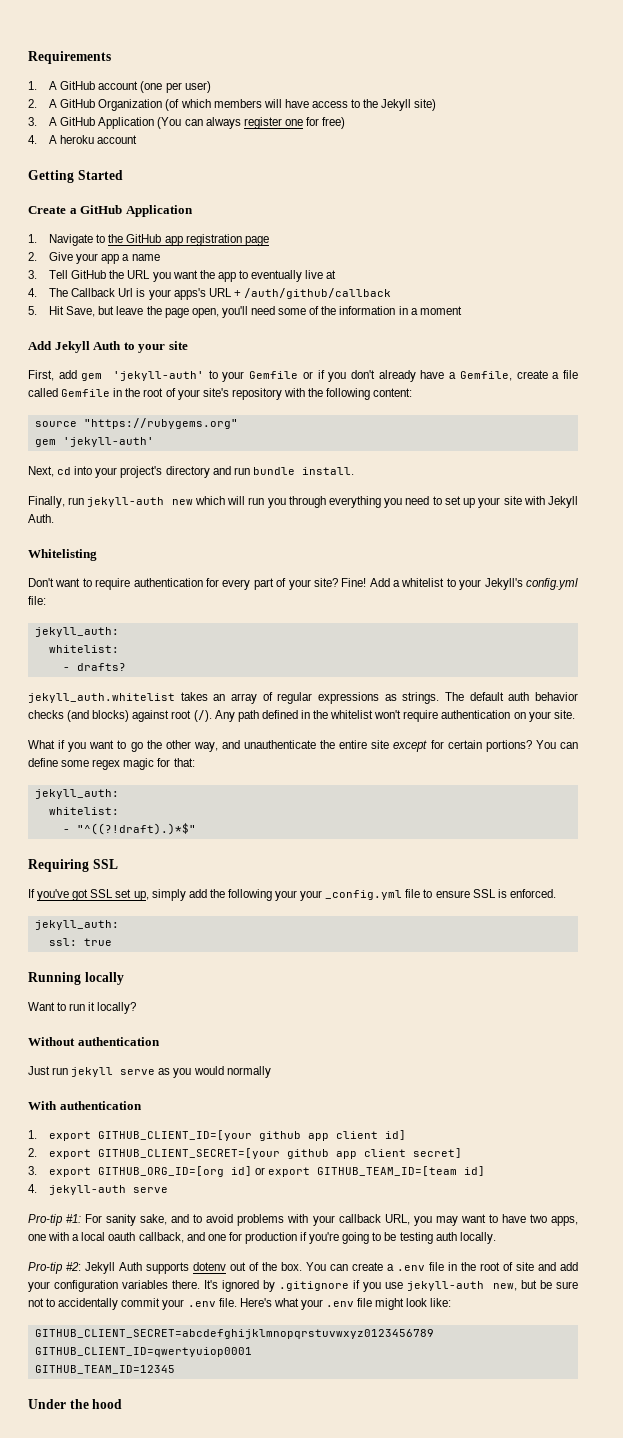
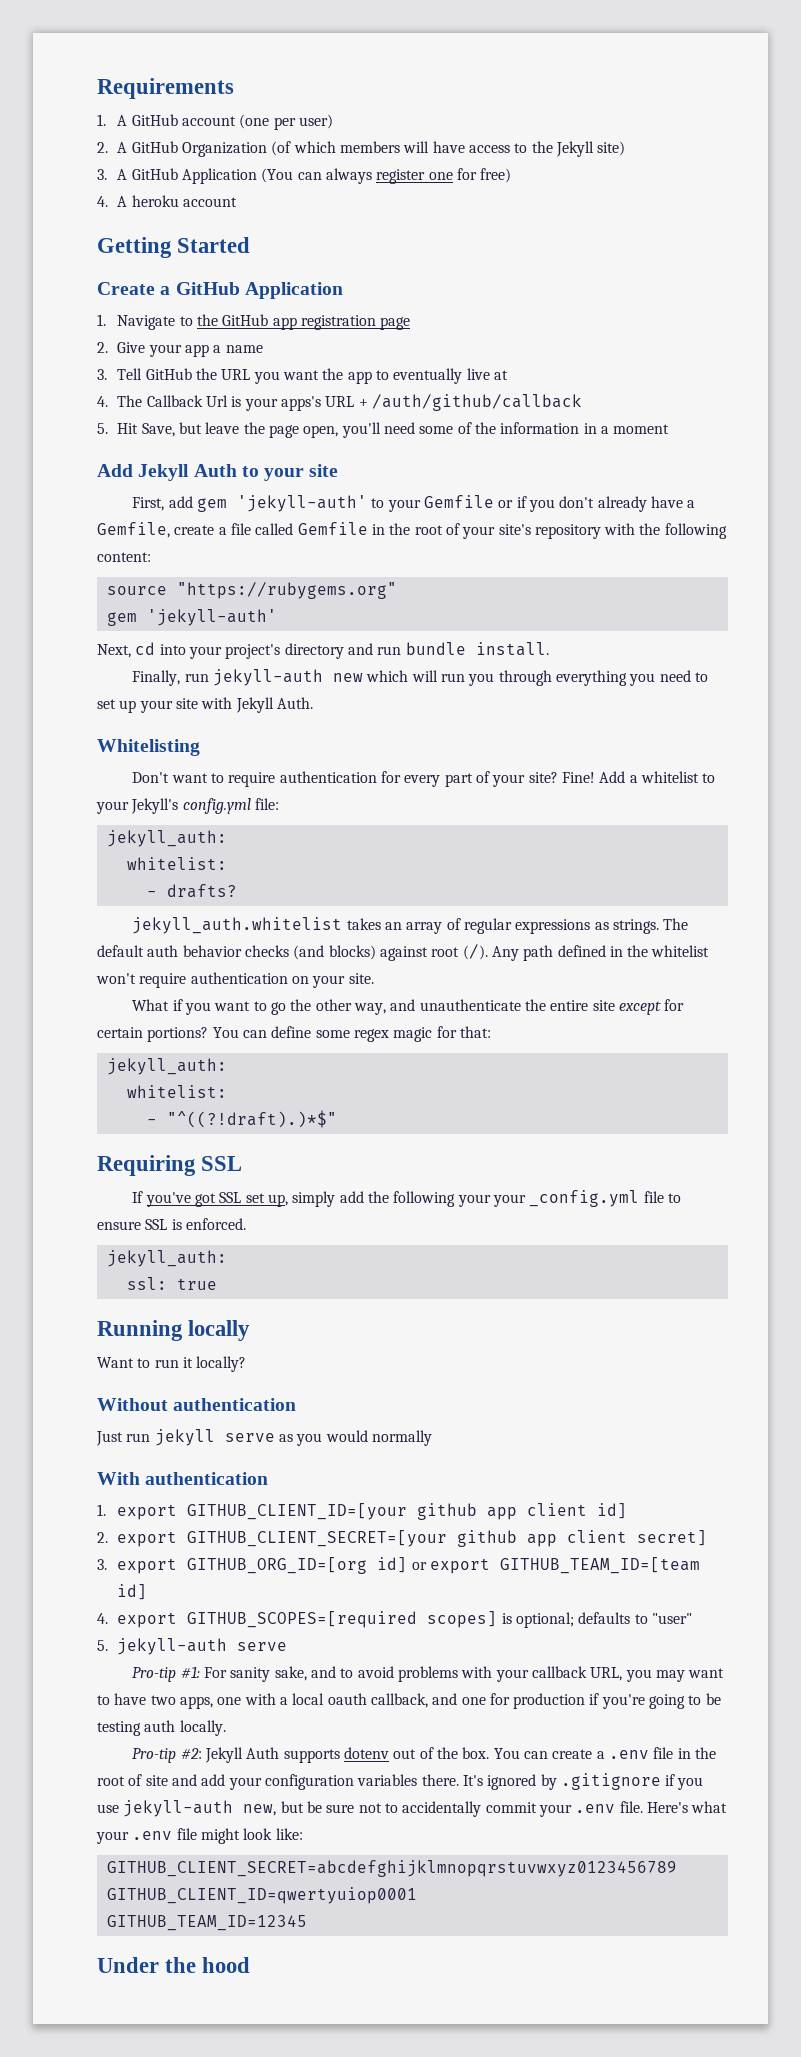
- 4. jekyll-auth serve
+ 4. export GITHUB_SCOPES=[required scopes] is optional; defaults to "user"
+ 5. jekyll-auth serve

